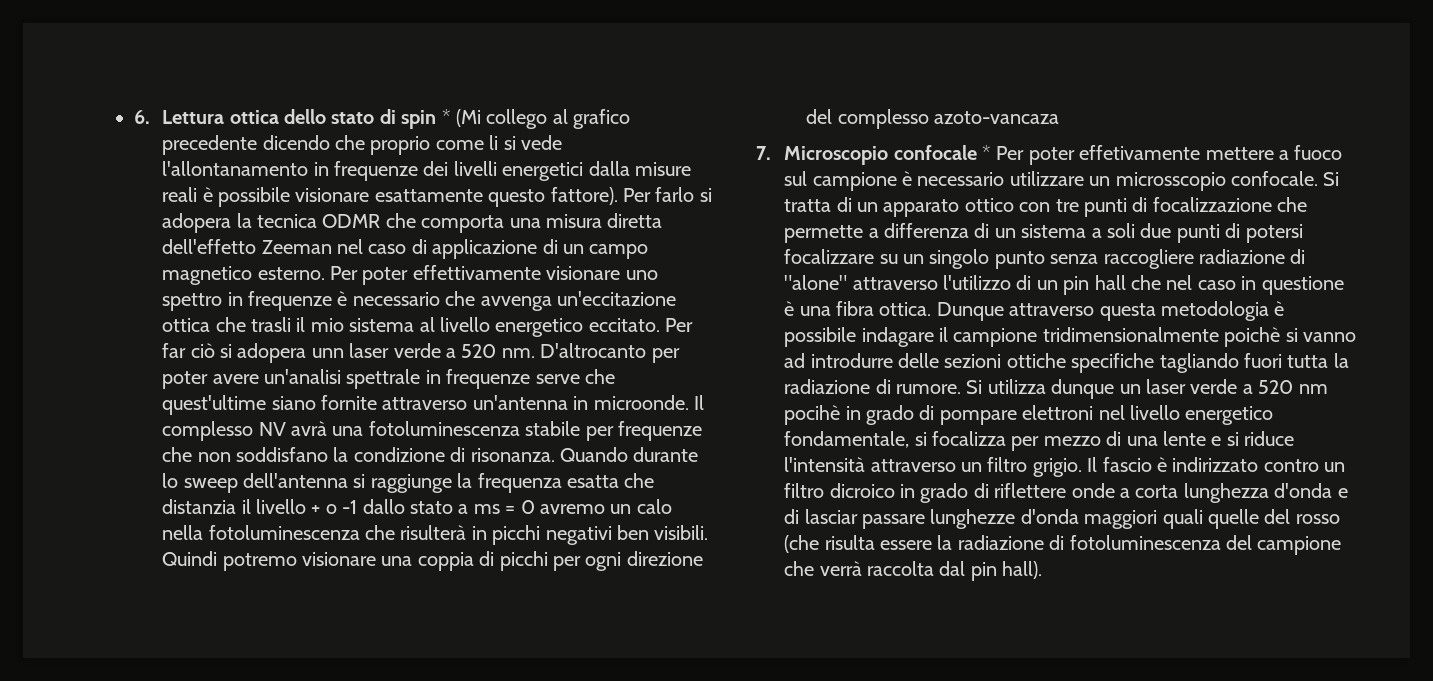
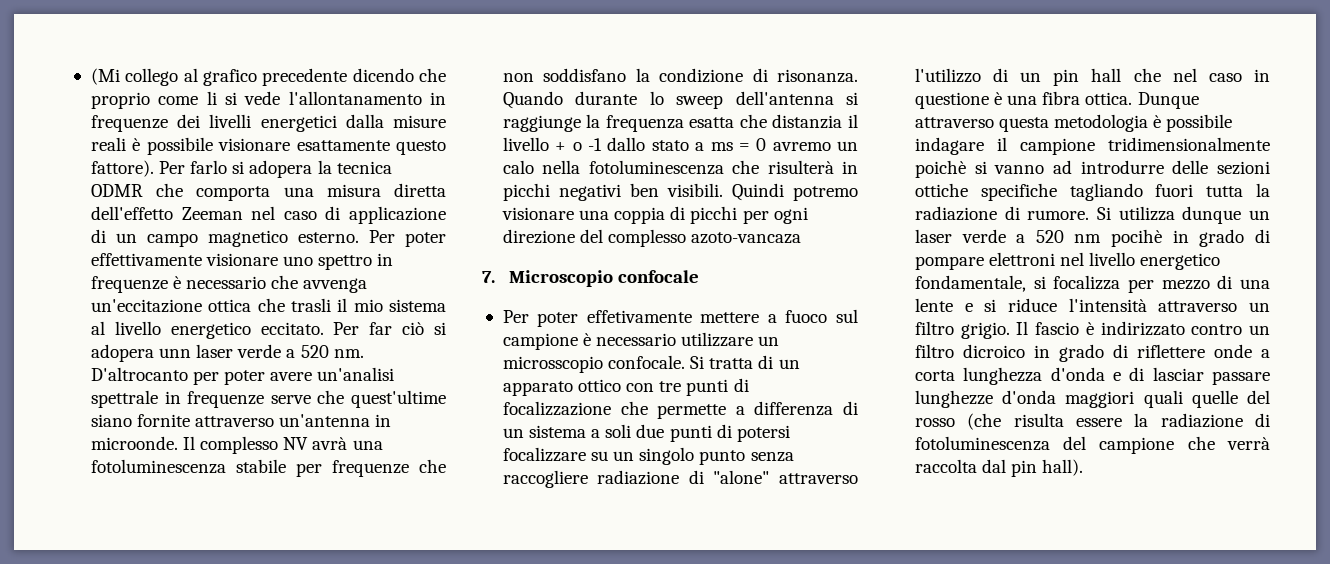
- 6. Lettura ottica dello stato di spin * (Mi collego al grafico precedente dicendo che proprio come li si vede l'allontanamento in frequenze dei livelli energetici dalla misure reali è possibile visionare esattamente questo fattore).
+ (Mi collego al grafico precedente dicendo che proprio come li si vede l'allontanamento in frequenze dei livelli energetici dalla misure reali è possibile visionare esattamente questo fattore).
- 7. Microscopio confocale * Per poter effetivamente mettere a fuoco sul campione è necessario utilizzare un microsscopio confocale.
+ 7. Microscopio confocale
+ Per poter effetivamente mettere a fuoco sul campione è necessario utilizzare un microsscopio confocale.

